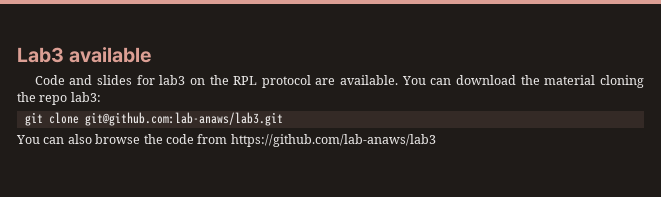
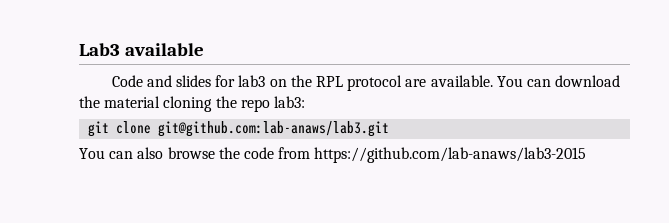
- You can also browse the code from https://github.com/lab-anaws/lab3
+ You can also browse the code from https://github.com/lab-anaws/lab3-2015

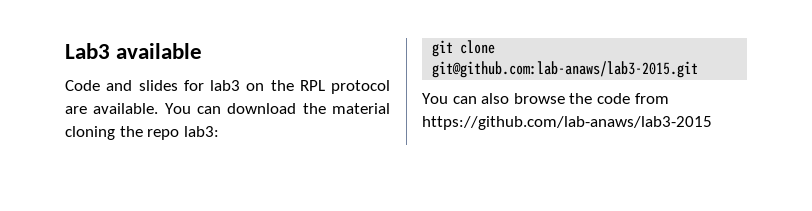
- git clone git@github.com:lab-anaws/lab3.git
+ git clone git@github.com:lab-anaws/lab3-2015.git

